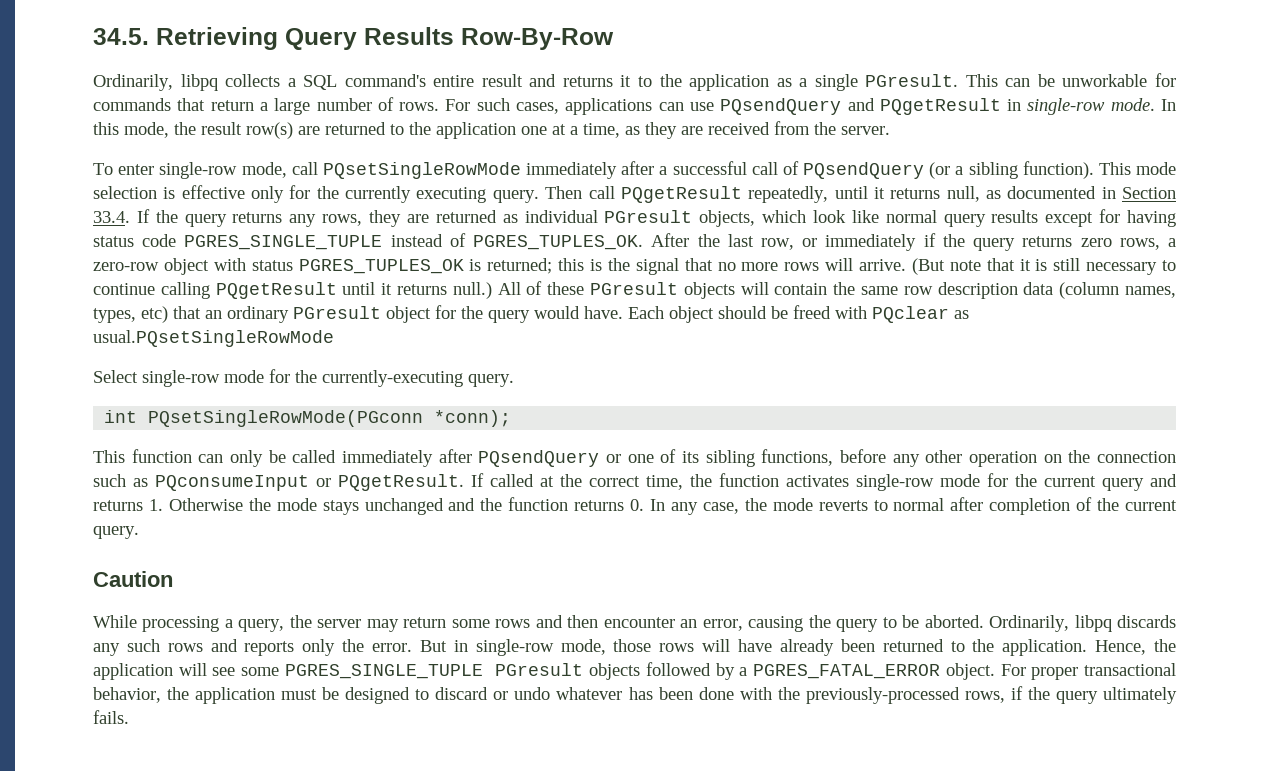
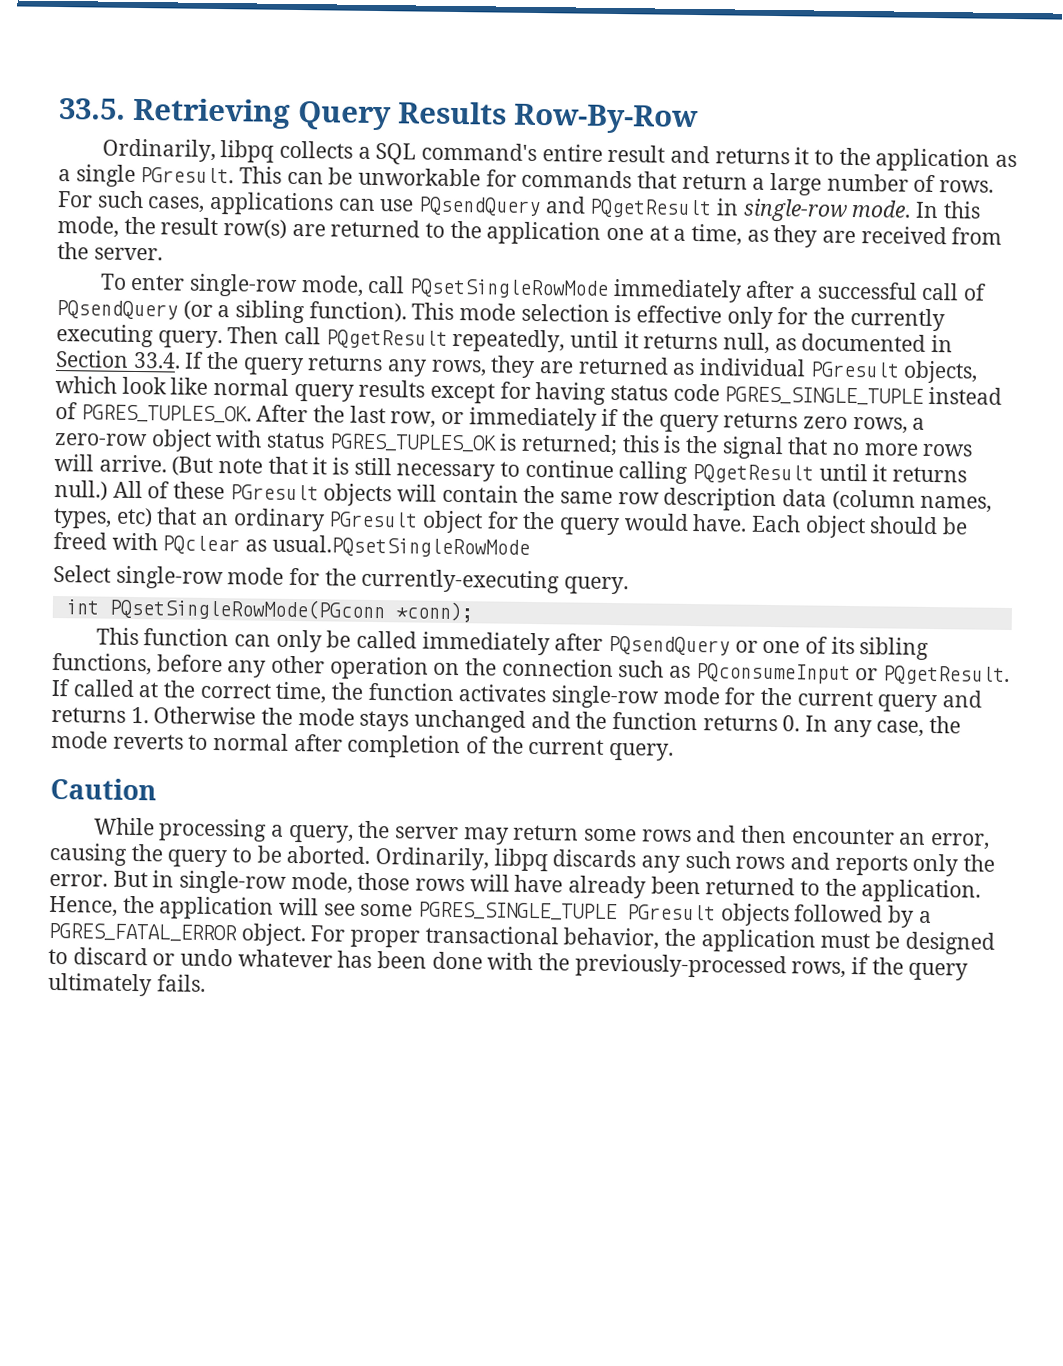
- 34.5. Retrieving Query Results Row-By-Row
+ 33.5. Retrieving Query Results Row-By-Row

